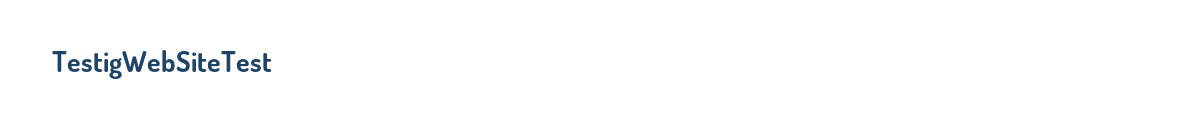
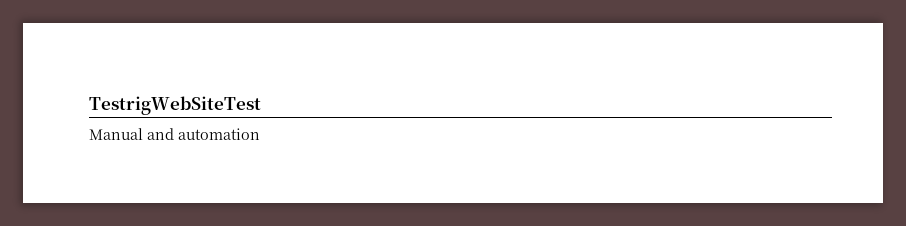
- TestigWebSiteTest
+ TestrigWebSiteTest
+ Manual and automation

